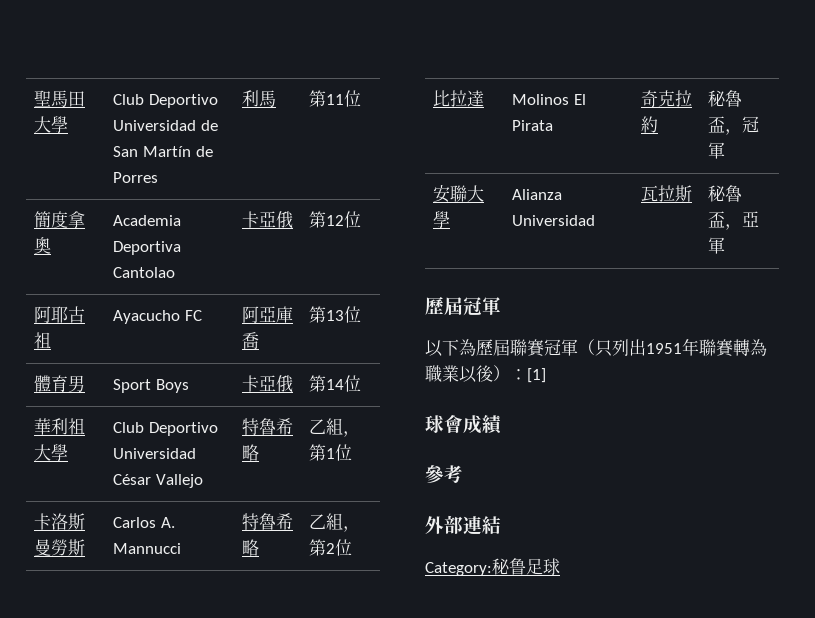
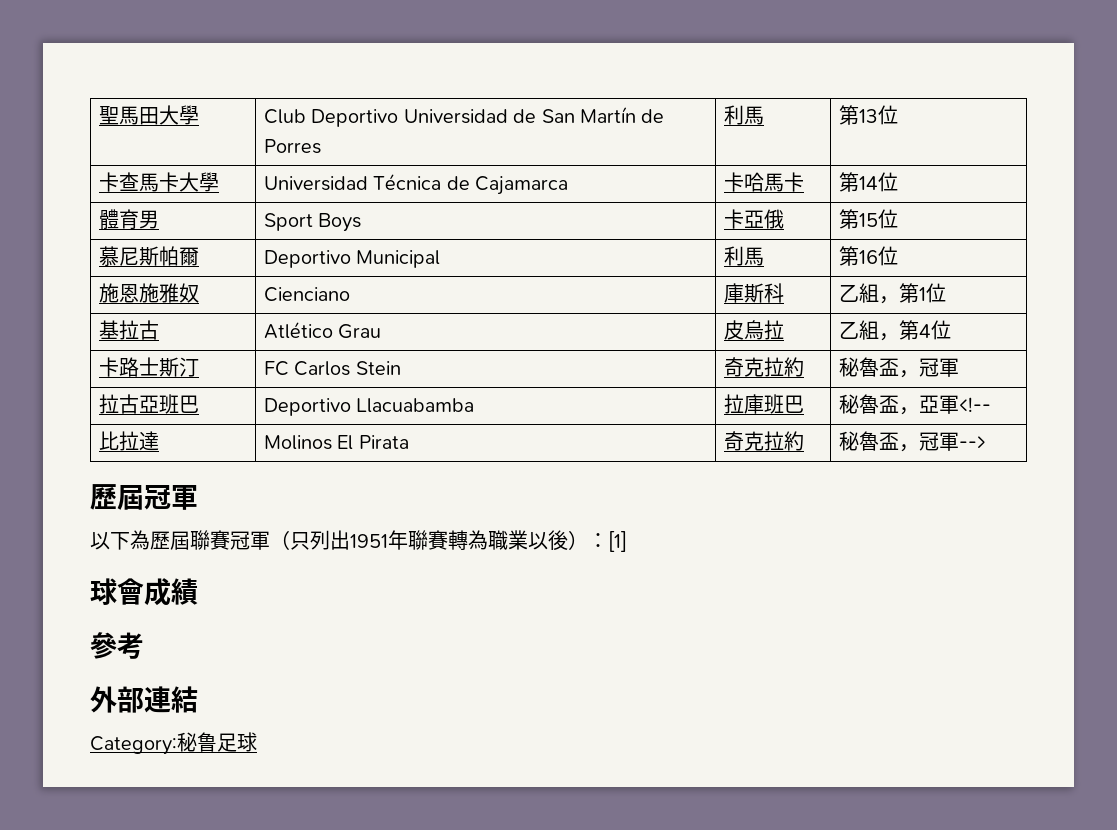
- 聖馬田大學 | Club Deportivo Universidad de San Martín de Porres | 利馬 | 第11位
- 簡度拿奧 | Academia Deportiva Cantolao | 卡亞俄 | 第12位
- 阿耶古祖 | Ayacucho FC | 阿亞庫喬 | 第13位
+ 聖馬田大學 | Club Deportivo Universidad de San Martín de Porres | 利馬 | 第13位
+ 卡查馬卡大學 | Universidad Técnica de Cajamarca | 卡哈馬卡 | 第14位
- 體育男 | Sport Boys | 卡亞俄 | 第14位
- 華利祖大學 | Club Deportivo Universidad César Vallejo | 特魯希略 | 乙組，第1位
- 卡洛斯曼勞斯 | Carlos A. Mannucci | 特魯希略 | 乙組，第2位
+ 體育男 | Sport Boys | 卡亞俄 | 第15位
+ 慕尼斯帕爾 | Deportivo Municipal | 利馬 | 第16位
+ 施恩施雅奴 | Cienciano | 庫斯科 | 乙組，第1位
+ 基拉古 | Atlético Grau | 皮烏拉 | 乙組，第4位
+ 卡路士斯汀 | FC Carlos Stein | 奇克拉約 | 秘魯盃，冠軍
+ 拉古亞班巴 | Deportivo Llacuabamba | 拉庫班巴 | 秘魯盃，亞軍<!--
- 比拉達 | Molinos El Pirata | 奇克拉約 | 秘魯盃，冠軍
- 安聯大學 | Alianza Universidad | 瓦拉斯 | 秘魯盃，亞軍
+ 比拉達 | Molinos El Pirata | 奇克拉約 | 秘魯盃，冠軍-->

